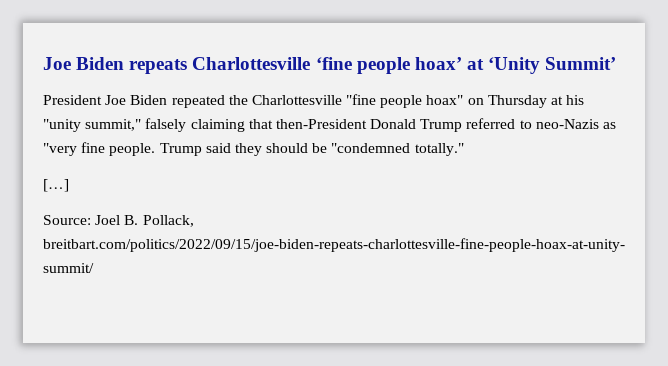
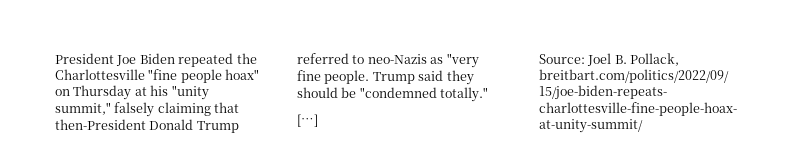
- Joe Biden repeats Charlottesville ‘fine people hoax’ at ‘Unity Summit’

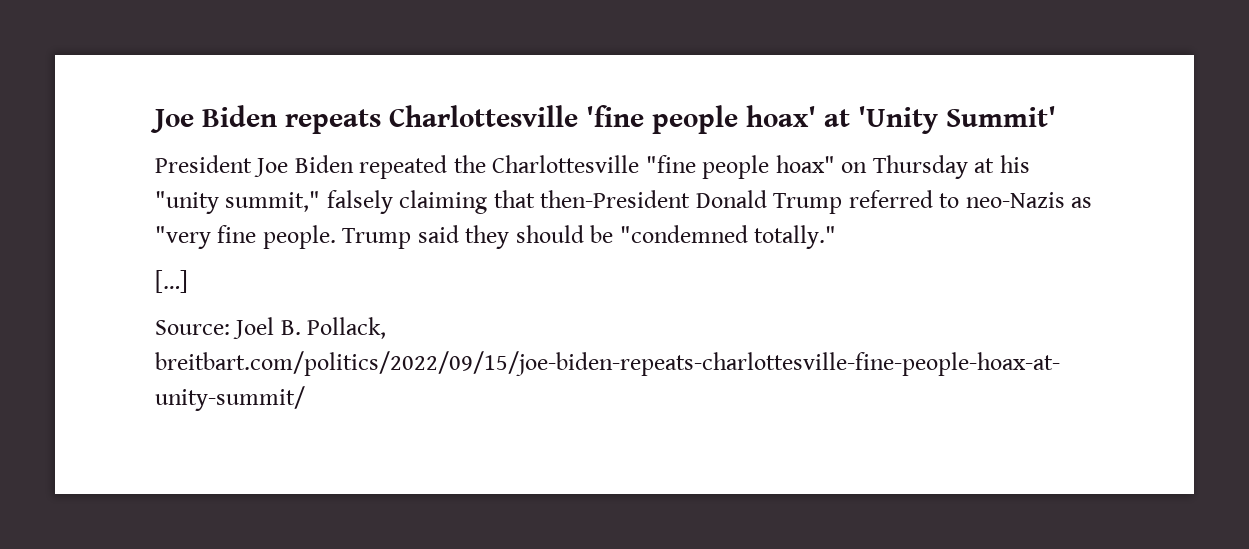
+ Joe Biden repeats Charlottesville 'fine people hoax' at 'Unity Summit'

